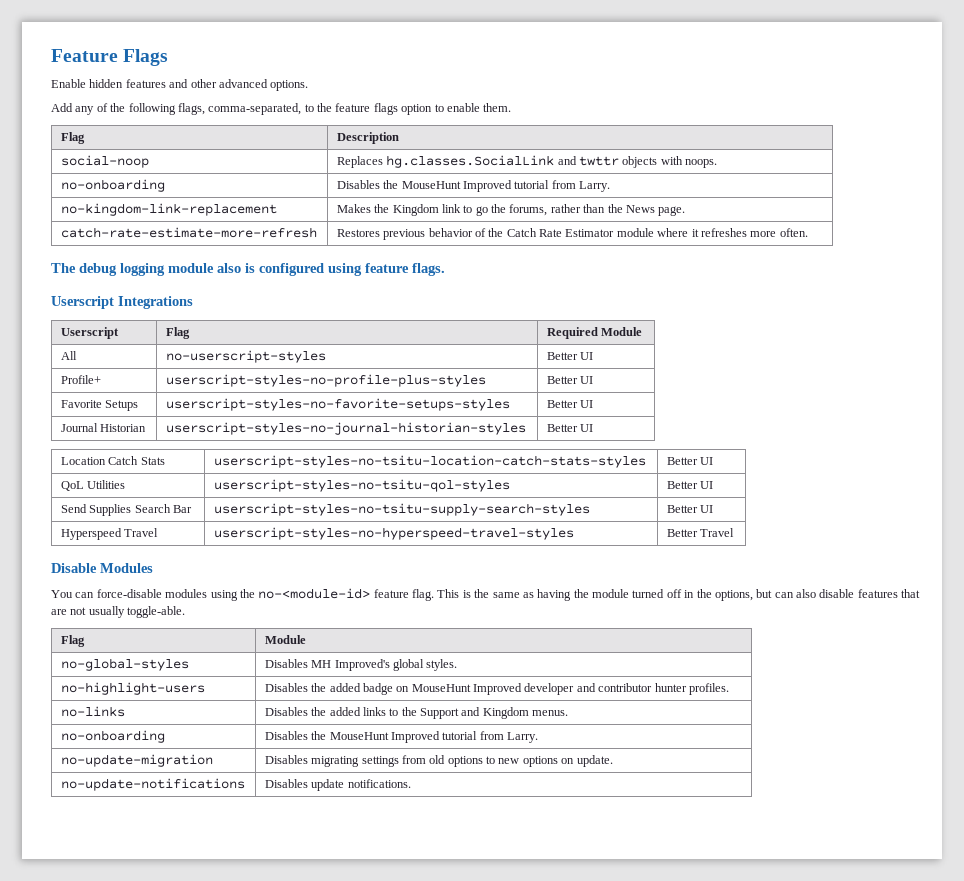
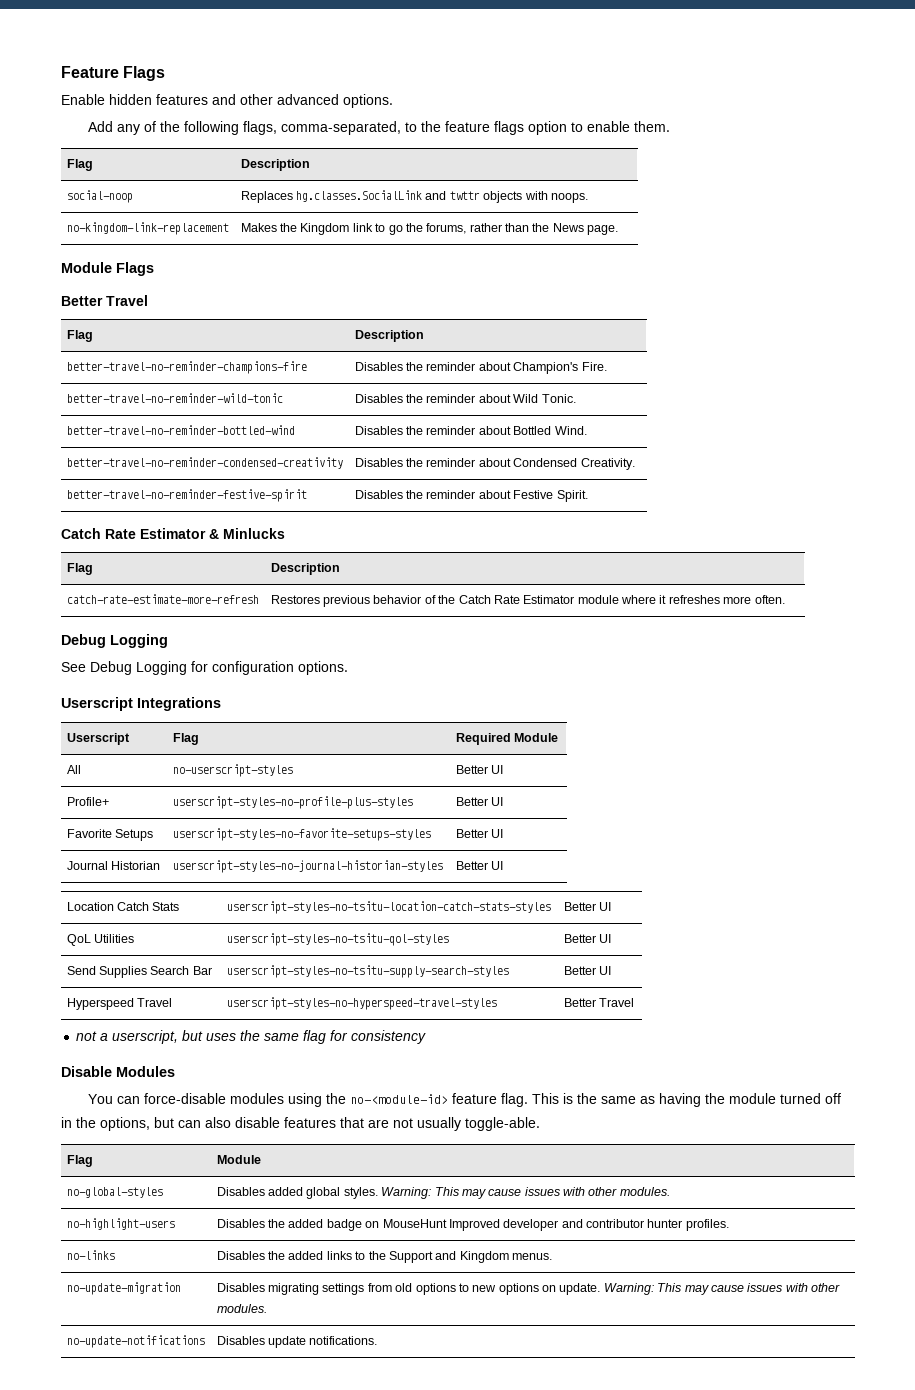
  social-noop | Replaces hg.classes.SocialLink and twttr objects with noops.
- no-onboarding | Disables the MouseHunt Improved tutorial from Larry.
+ Module Flags
+ Better Travel
+ Flag | Description
+ better-travel-no-reminder-champions-fire | Disables the reminder about Champion's Fire.
+ better-travel-no-reminder-wild-tonic | Disables the reminder about Wild Tonic.
+ better-travel-no-reminder-bottled-wind | Disables the reminder about Bottled Wind.
+ better-travel-no-reminder-condensed-creativity | Disables the reminder about Condensed Creativity.
+ better-travel-no-reminder-festive-spirit | Disables the reminder about Festive Spirit.
+ Catch Rate Estimator & Minlucks
+ Flag | Description
  catch-rate-estimate-more-refresh | Restores previous behavior of the Catch Rate Estimator module where it refreshes more often.
- The debug logging module also is configured using feature flags.
+ Debug Logging
+ See Debug Logging for configuration options.
+ not a userscript, but uses the same flag for consistency
- no-global-styles | Disables MH Improved's global styles.
+ no-global-styles | Disables added global styles. Warning: This may cause issues with other modules.
  no-links | Disables the added links to the Support and Kingdom menus.
- no-onboarding | Disables the MouseHunt Improved tutorial from Larry.
- no-update-migration | Disables migrating settings from old options to new options on update.
+ no-update-migration | Disables migrating settings from old options to new options on update. Warning: This may cause issues with other modules.

